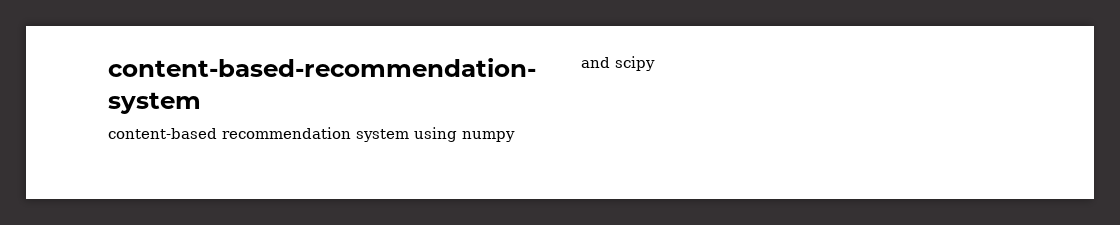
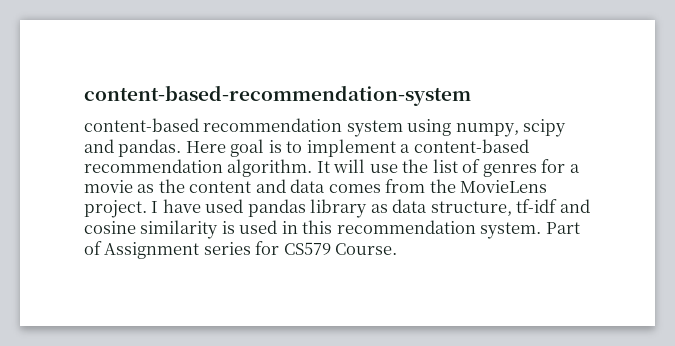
- content-based recommendation system using numpy and scipy
+ content-based recommendation system using numpy, scipy and pandas. Here goal is to implement a content-based recommendation algorithm. It will use the list of genres for a movie as the content and data comes from the MovieLens project. I have used pandas library as data structure, tf-idf and cosine similarity is used in this recommendation system. Part of Assignment series for CS579 Course.

